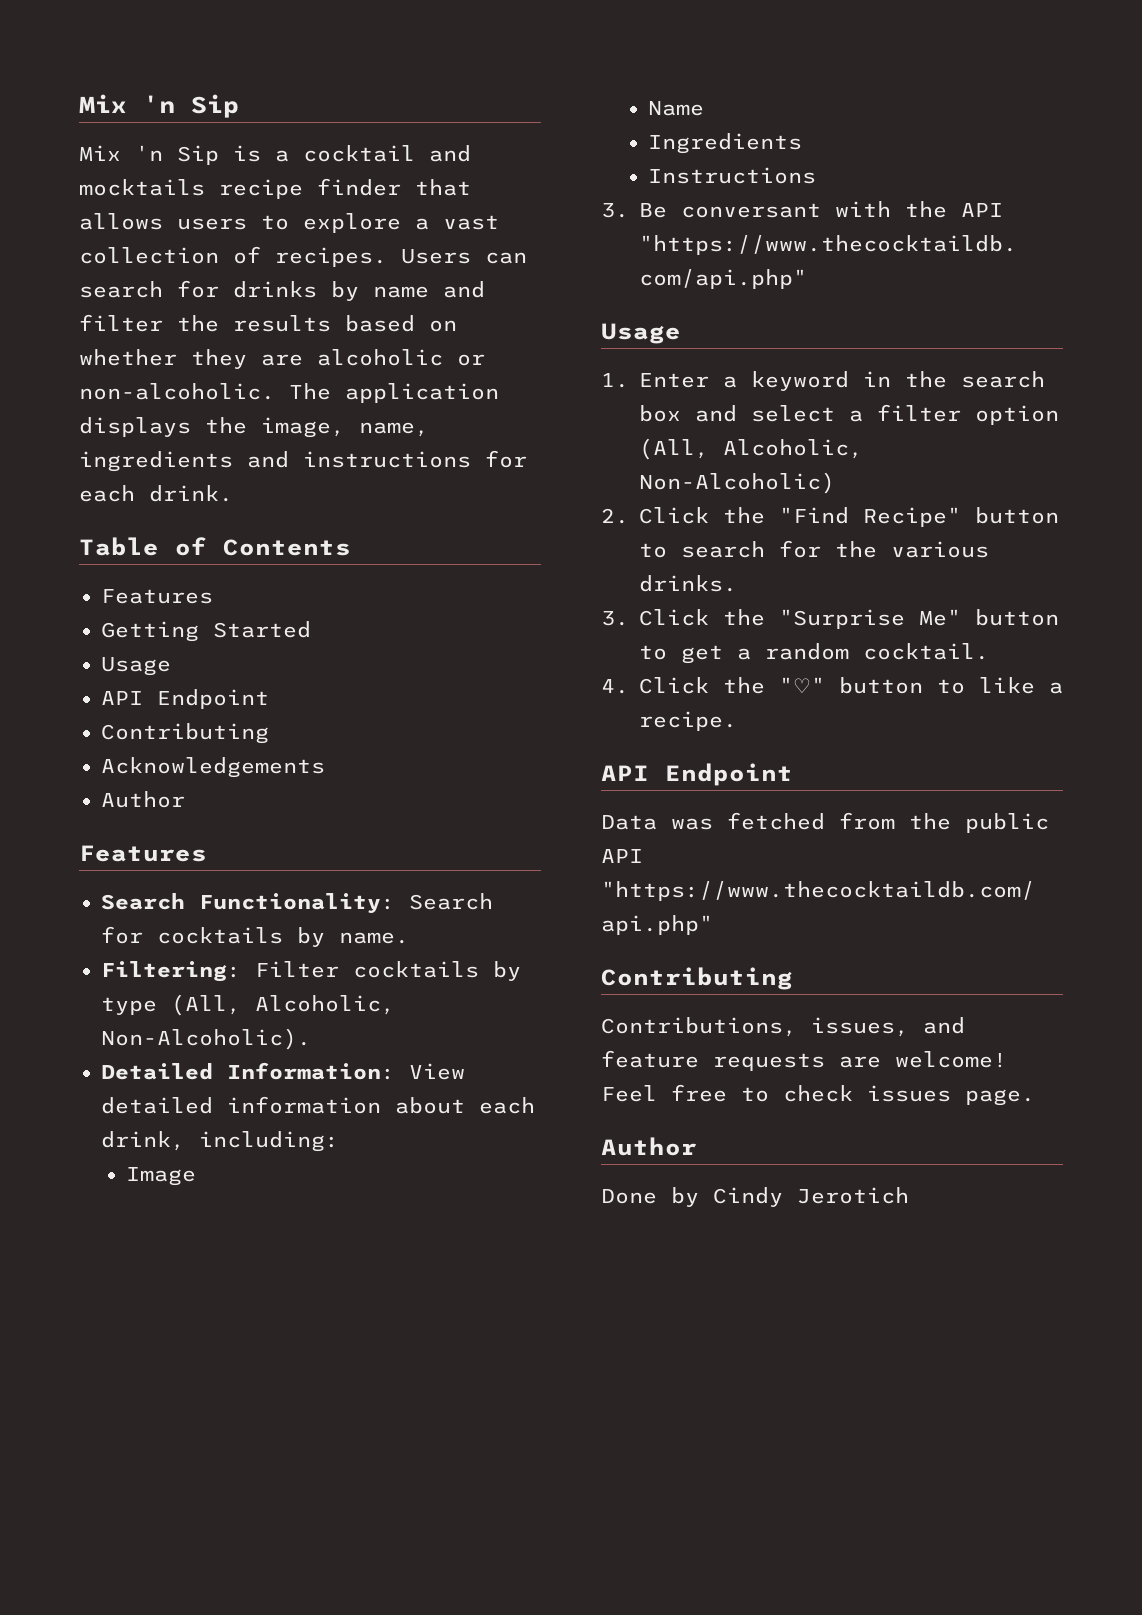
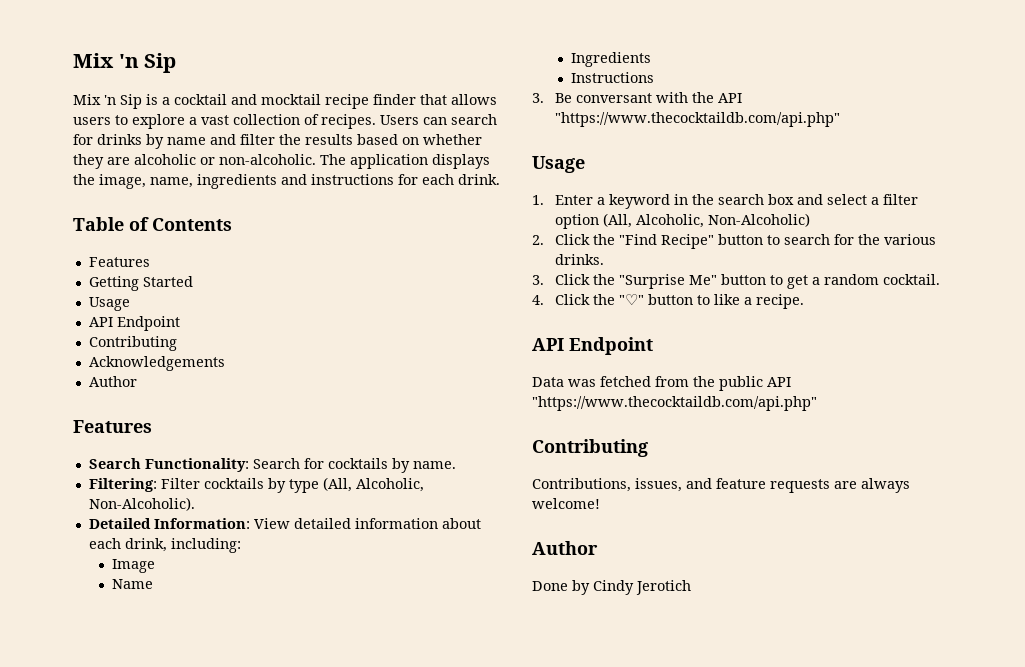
- Mix 'n Sip is a cocktail and mocktails recipe finder that allows users to explore a vast collection of recipes.
+ Mix 'n Sip is a cocktail and mocktail recipe finder that allows users to explore a vast collection of recipes.
- Contributions, issues, and feature requests are welcome! Feel free to check issues page.
+ Contributions, issues, and feature requests are always welcome!

